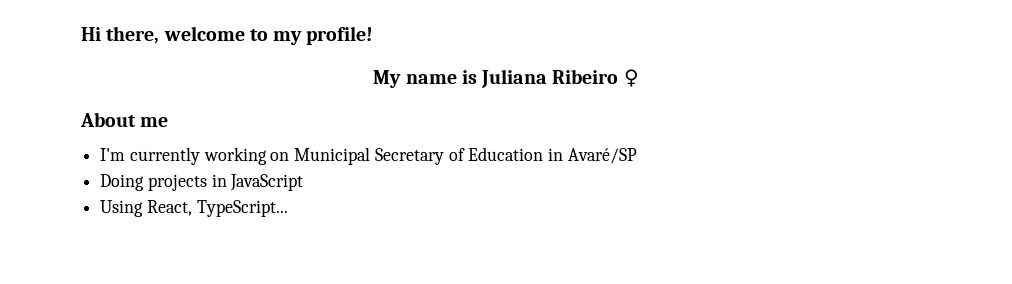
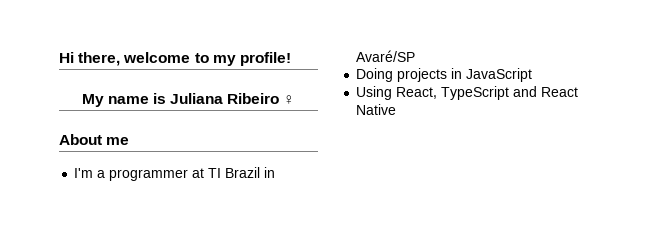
- I'm currently working on Municipal Secretary of Education in Avaré/SP
+ I'm a programmer at TI Brazil in Avaré/SP
- Using React, TypeScript...
+ Using React, TypeScript and React Native

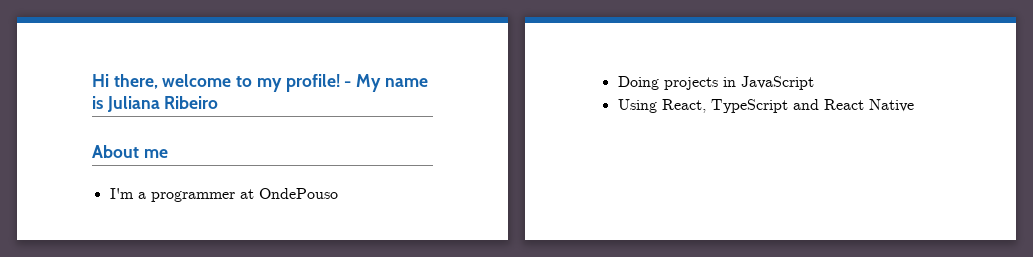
- Hi there, welcome to my profile!
- My name is Juliana Ribeiro ♀
+ Hi there, welcome to my profile! - My name is Juliana Ribeiro
- I'm a programmer at TI Brazil in Avaré/SP
+ I'm a programmer at OndePouso

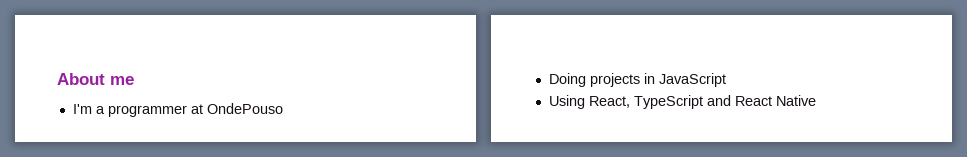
- Hi there, welcome to my profile! - My name is Juliana Ribeiro

